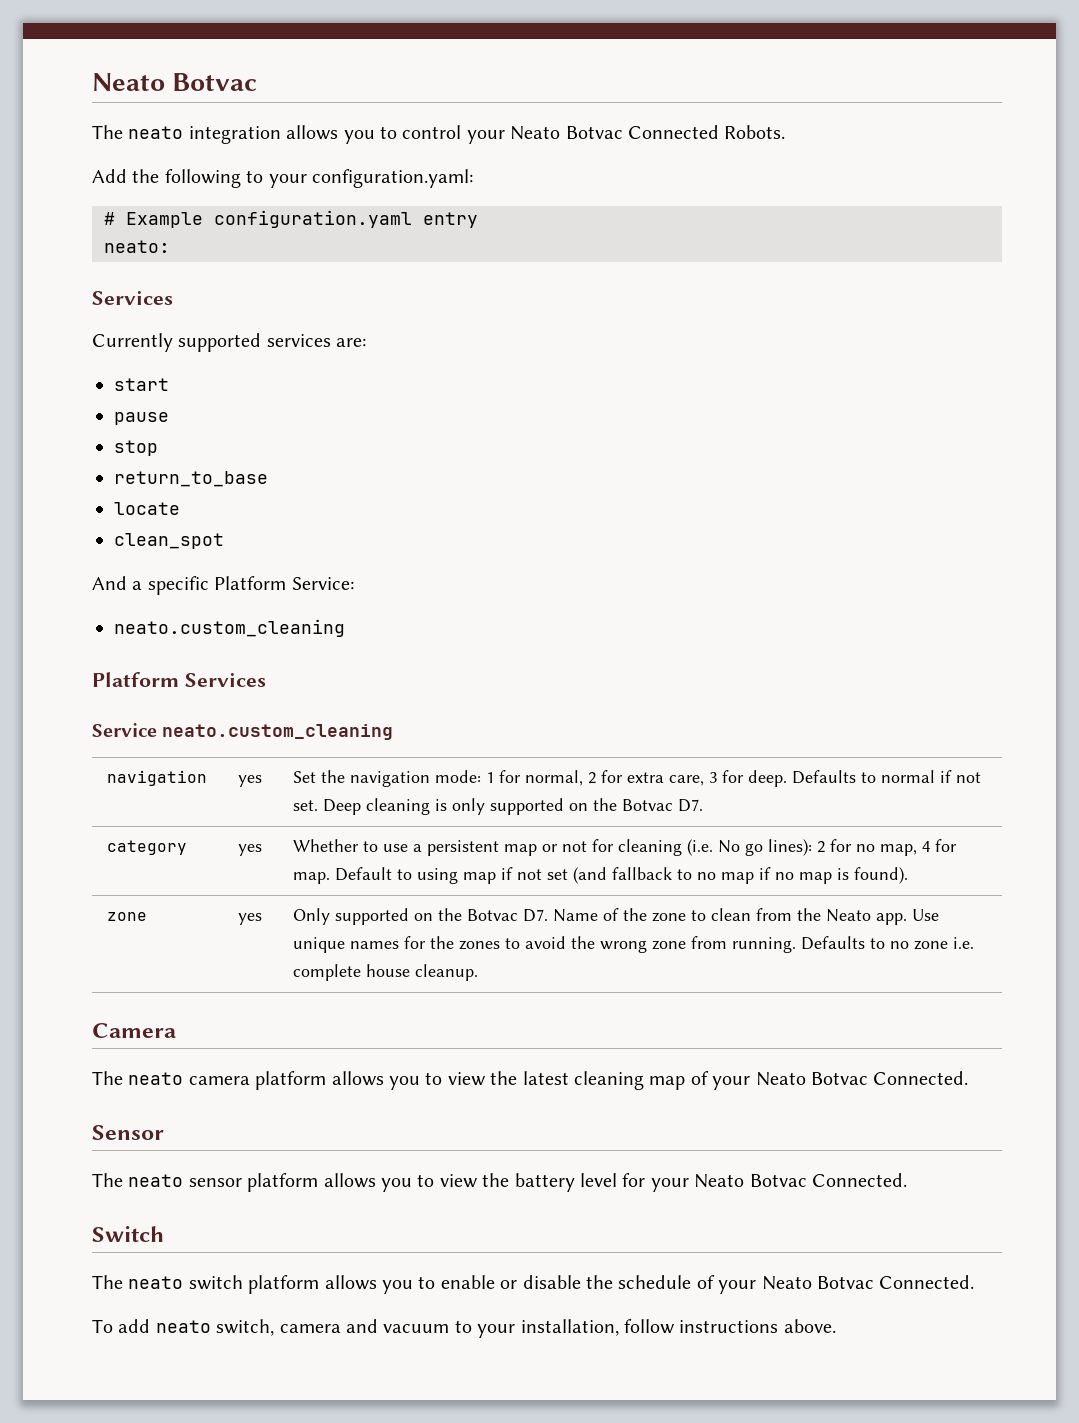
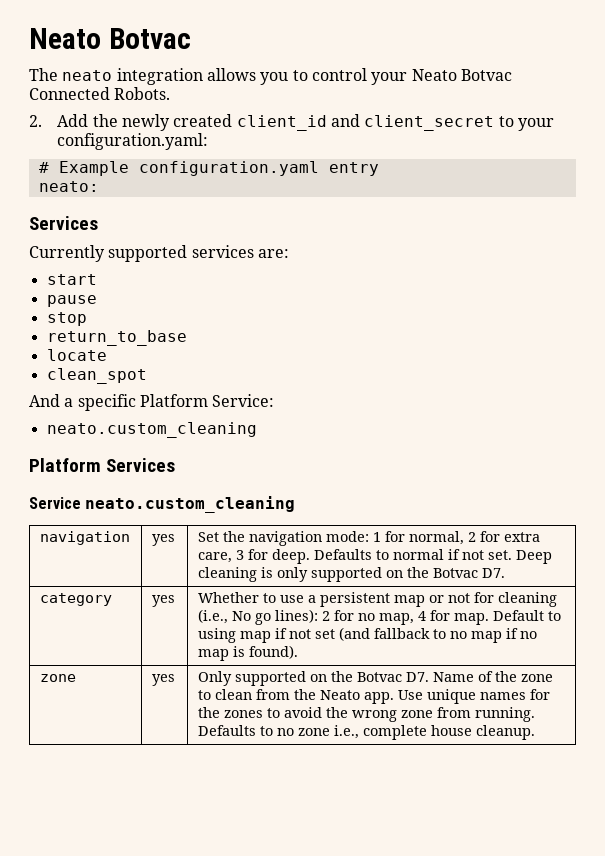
- Add the following to your configuration.yaml:
+ 2. Add the newly created client_id and client_secret to your configuration.yaml:
- category | yes | Whether to use a persistent map or not for cleaning (i.e. No go lines): 2 for no map, 4 for map. Default to using map if not set (and fallback to no map if no map is found).
+ category | yes | Whether to use a persistent map or not for cleaning (i.e., No go lines): 2 for no map, 4 for map. Default to using map if not set (and fallback to no map if no map is found).
- zone | yes | Only supported on the Botvac D7. Name of the zone to clean from the Neato app. Use unique names for the zones to avoid the wrong zone from running. Defaults to no zone i.e. complete house cleanup.
+ zone | yes | Only supported on the Botvac D7. Name of the zone to clean from the Neato app. Use unique names for the zones to avoid the wrong zone from running. Defaults to no zone i.e., complete house cleanup.
- Camera
- The neato camera platform allows you to view the latest cleaning map of your Neato Botvac Connected.
- Sensor
- The neato sensor platform allows you to view the battery level for your Neato Botvac Connected.
- Switch
- The neato switch platform allows you to enable or disable the schedule of your Neato Botvac Connected.
- To add neato switch, camera and vacuum to your installation, follow instructions above.

